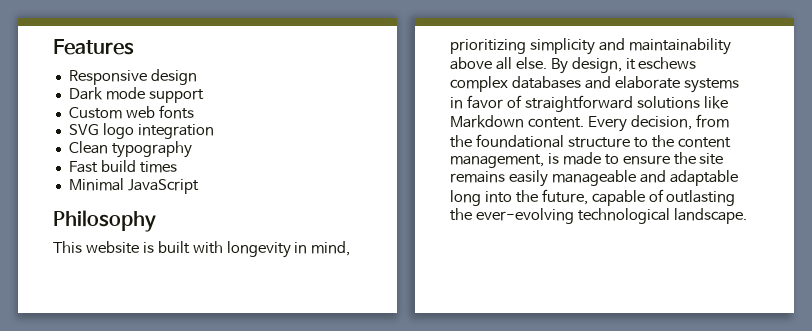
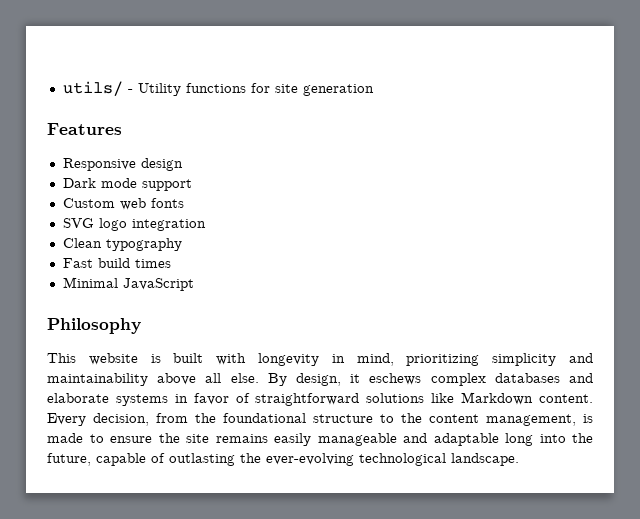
+ utils/ - Utility functions for site generation

